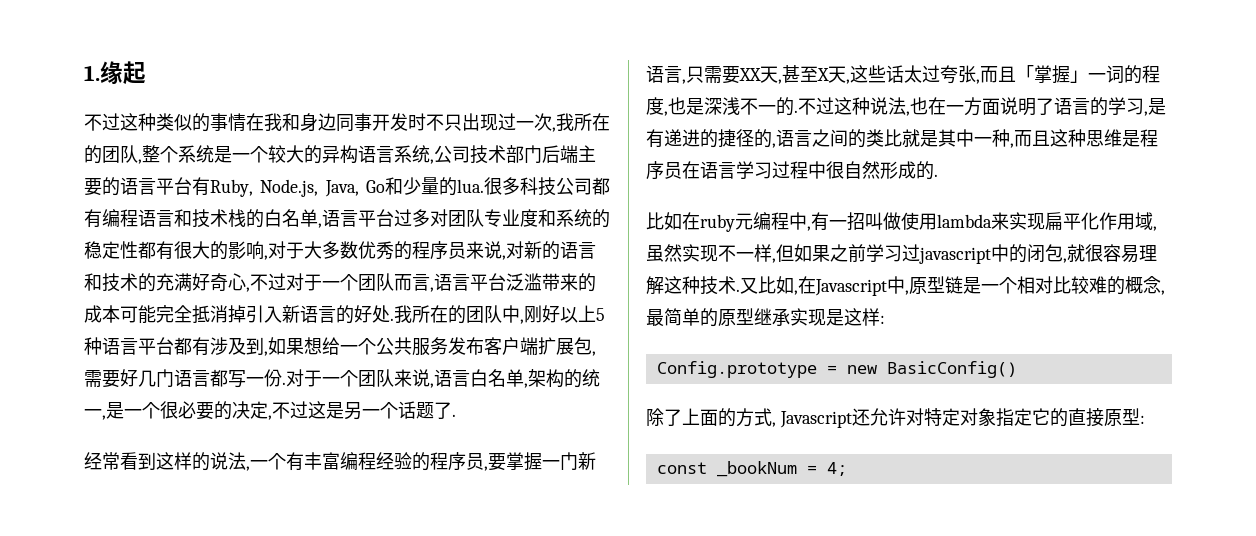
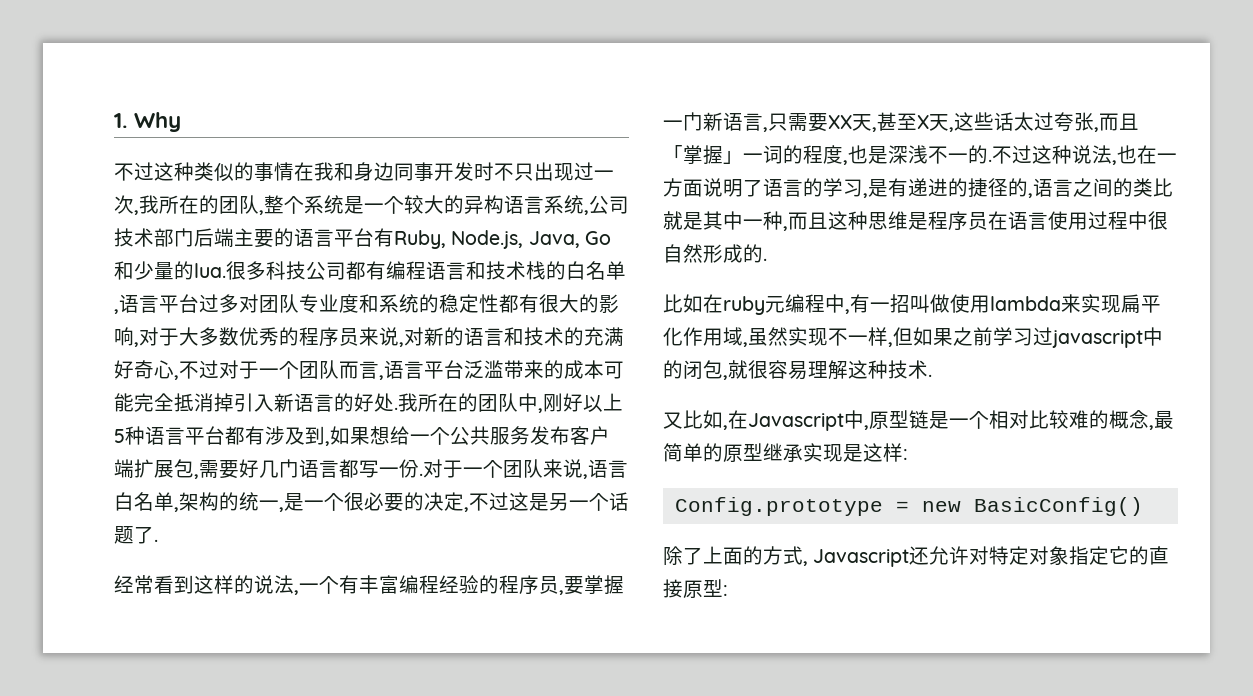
- 1.缘起
+ 1. Why
- 不过这种说法,也在一方面说明了语言的学习,是有递进的捷径的,语言之间的类比就是其中一种,而且这种思维是程序员在语言学习过程中很自然形成的.
+ 不过这种说法,也在一方面说明了语言的学习,是有递进的捷径的,语言之间的类比就是其中一种,而且这种思维是程序员在语言使用过程中很自然形成的.
- 比如在ruby元编程中,有一招叫做使用lambda来实现扁平化作用域,虽然实现不一样,但如果之前学习过javascript中的闭包,就很容易理解这种技术.又比如,在Javascript中,原型链是一个相对比较难的概念,最简单的原型继承实现是这样:
+ 比如在ruby元编程中,有一招叫做使用lambda来实现扁平化作用域,虽然实现不一样,但如果之前学习过javascript中的闭包,就很容易理解这种技术.
+ 又比如,在Javascript中,原型链是一个相对比较难的概念,最简单的原型继承实现是这样:
- const _bookNum = 4;

